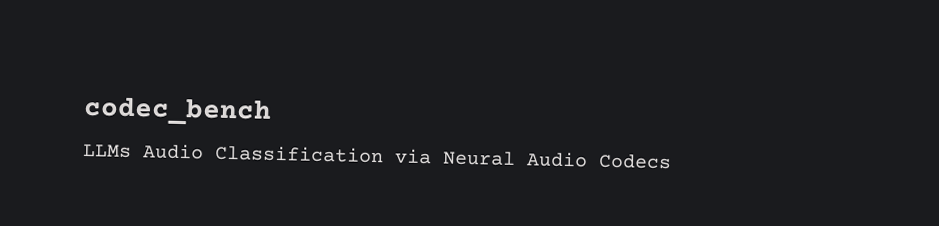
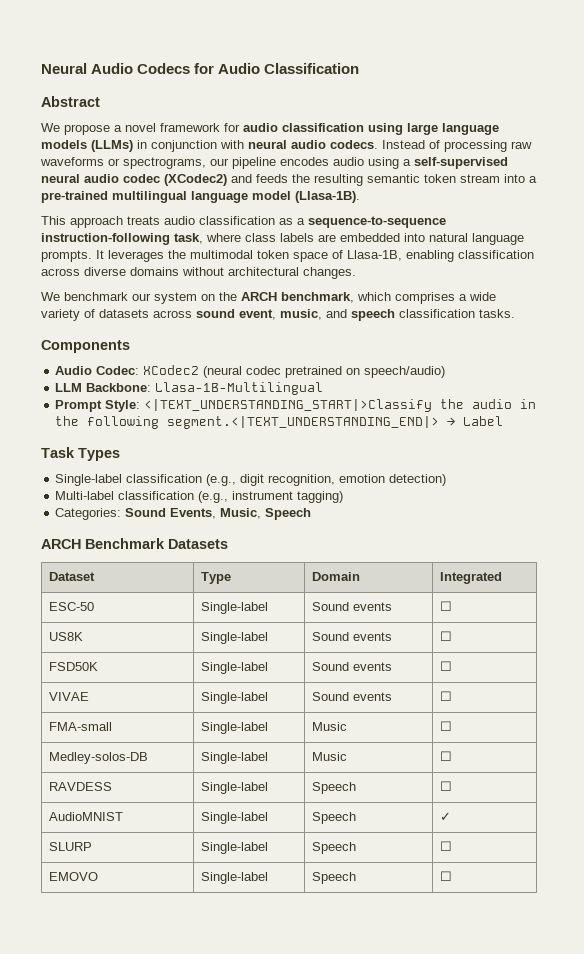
- codec_bench
- LLMs Audio Classification via Neural Audio Codecs
+ Neural Audio Codecs for Audio Classification
+ Abstract
+ We propose a novel framework for audio classification using large language models (LLMs) in conjunction with neural audio codecs. Instead of processing raw waveforms or spectrograms, our pipeline encodes audio using a self-supervised neural audio codec (XCodec2) and feeds the resulting semantic token stream into a pre-trained multilingual language model (Llasa-1B).
+ This approach treats audio classification as a sequence-to-sequence instruction-following task, where class labels are embedded into natural language prompts. It leverages the multimodal token space of Llasa-1B, enabling classification across diverse domains without architectural changes.
+ We benchmark our system on the ARCH benchmark, which comprises a wide variety of datasets across sound event, music, and speech classification tasks.
+ Components
+ Audio Codec: XCodec2 (neural codec pretrained on speech/audio)
+ LLM Backbone: Llasa-1B-Multilingual
+ Prompt Style: <|TEXT_UNDERSTANDING_START|>Classify the audio in the following segment.<|TEXT_UNDERSTANDING_END|> → Label
+ Task Types
+ Single-label classification (e.g., digit recognition, emotion detection)
+ Multi-label classification (e.g., instrument tagging)
+ Categories: Sound Events, Music, Speech
+ ARCH Benchmark Datasets
+ Dataset | Type | Domain | Integrated
+ ESC-50 | Single-label | Sound events | ☐
+ US8K | Single-label | Sound events | ☐
+ FSD50K | Single-label | Sound events | ☐
+ VIVAE | Single-label | Sound events | ☐
+ FMA-small | Single-label | Music | ☐
+ Medley-solos-DB | Single-label | Music | ☐
+ RAVDESS | Single-label | Speech | ☐
+ AudioMNIST | Single-label | Speech | ✓
+ SLURP | Single-label | Speech | ☐
+ EMOVO | Single-label | Speech | ☐

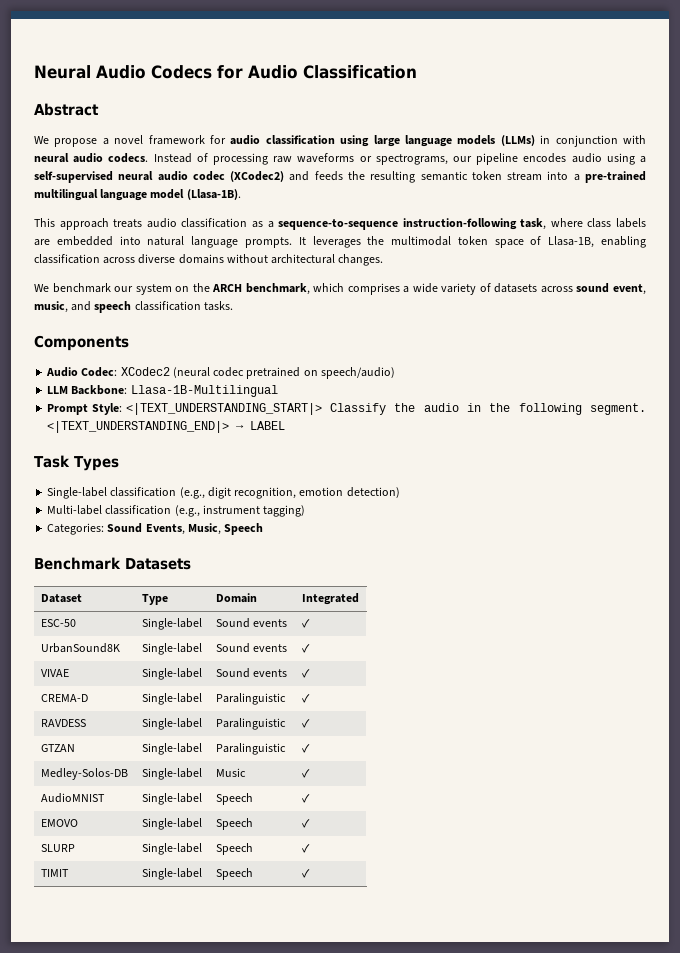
- Prompt Style: <|TEXT_UNDERSTANDING_START|>Classify the audio in the following segment.<|TEXT_UNDERSTANDING_END|> → Label
+ Prompt Style: <|TEXT_UNDERSTANDING_START|> Classify the audio in the following segment. <|TEXT_UNDERSTANDING_END|> → LABEL
- ARCH Benchmark Datasets
+ Benchmark Datasets
- ESC-50 | Single-label | Sound events | ☐
- US8K | Single-label | Sound events | ☐
- FSD50K | Single-label | Sound events | ☐
- VIVAE | Single-label | Sound events | ☐
- FMA-small | Single-label | Music | ☐
- Medley-solos-DB | Single-label | Music | ☐
- RAVDESS | Single-label | Speech | ☐
+ ESC-50 | Single-label | Sound events | ✓
+ UrbanSound8K | Single-label | Sound events | ✓
+ VIVAE | Single-label | Sound events | ✓
+ CREMA-D | Single-label | Paralinguistic | ✓
+ RAVDESS | Single-label | Paralinguistic | ✓
+ GTZAN | Single-label | Paralinguistic | ✓
+ Medley-Solos-DB | Single-label | Music | ✓
  AudioMNIST | Single-label | Speech | ✓
+ EMOVO | Single-label | Speech | ✓
- SLURP | Single-label | Speech | ☐
- EMOVO | Single-label | Speech | ☐
+ SLURP | Single-label | Speech | ✓
+ TIMIT | Single-label | Speech | ✓

